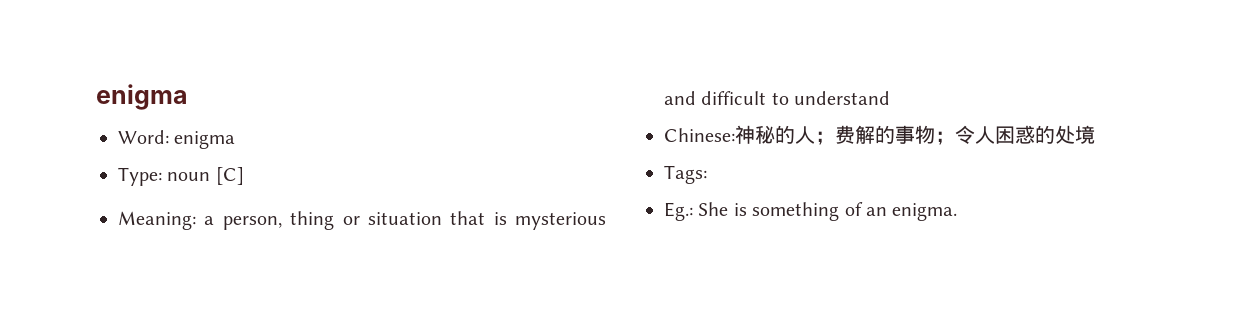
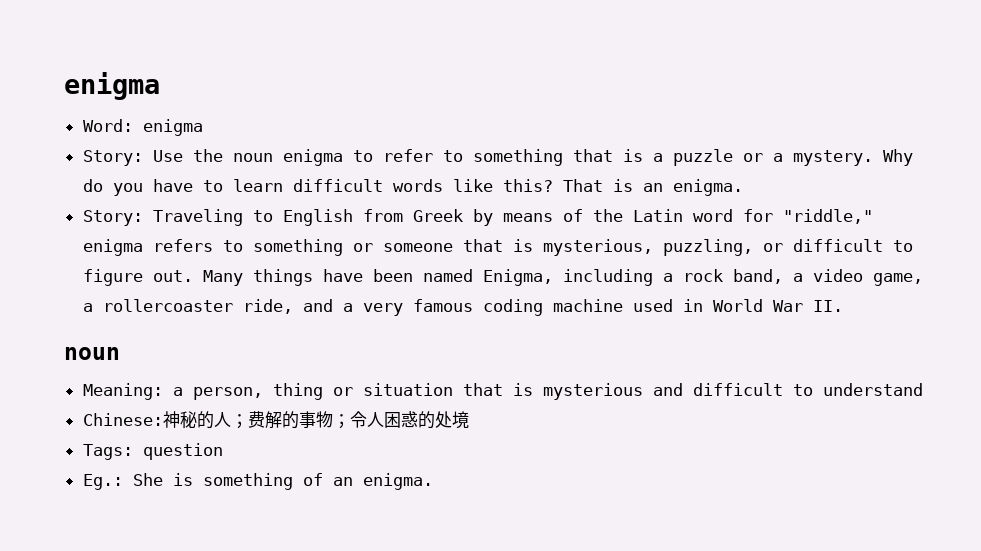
- Type: noun [C]
+ Story: Use the noun enigma to refer to something that is a puzzle or a mystery. Why do you have to learn difficult words like this? That is an enigma.
+ Story: Traveling to English from Greek by means of the Latin word for "riddle," enigma refers to something or someone that is mysterious, puzzling, or difficult to figure out. Many things have been named Enigma, including a rock band, a video game, a rollercoaster ride, and a very famous coding machine used in World War II.
+ noun
- Tags:
+ Tags: question

